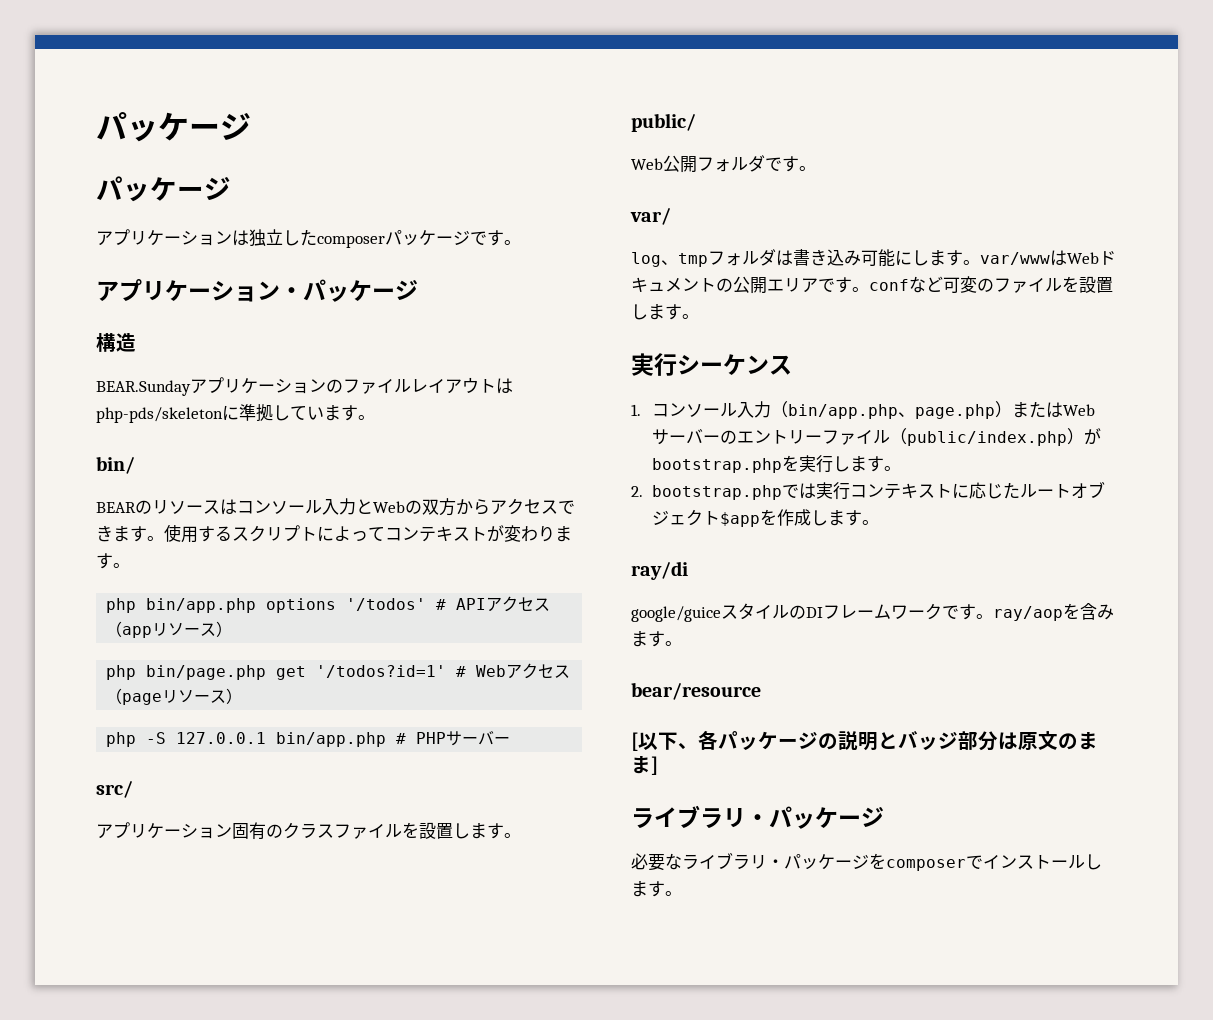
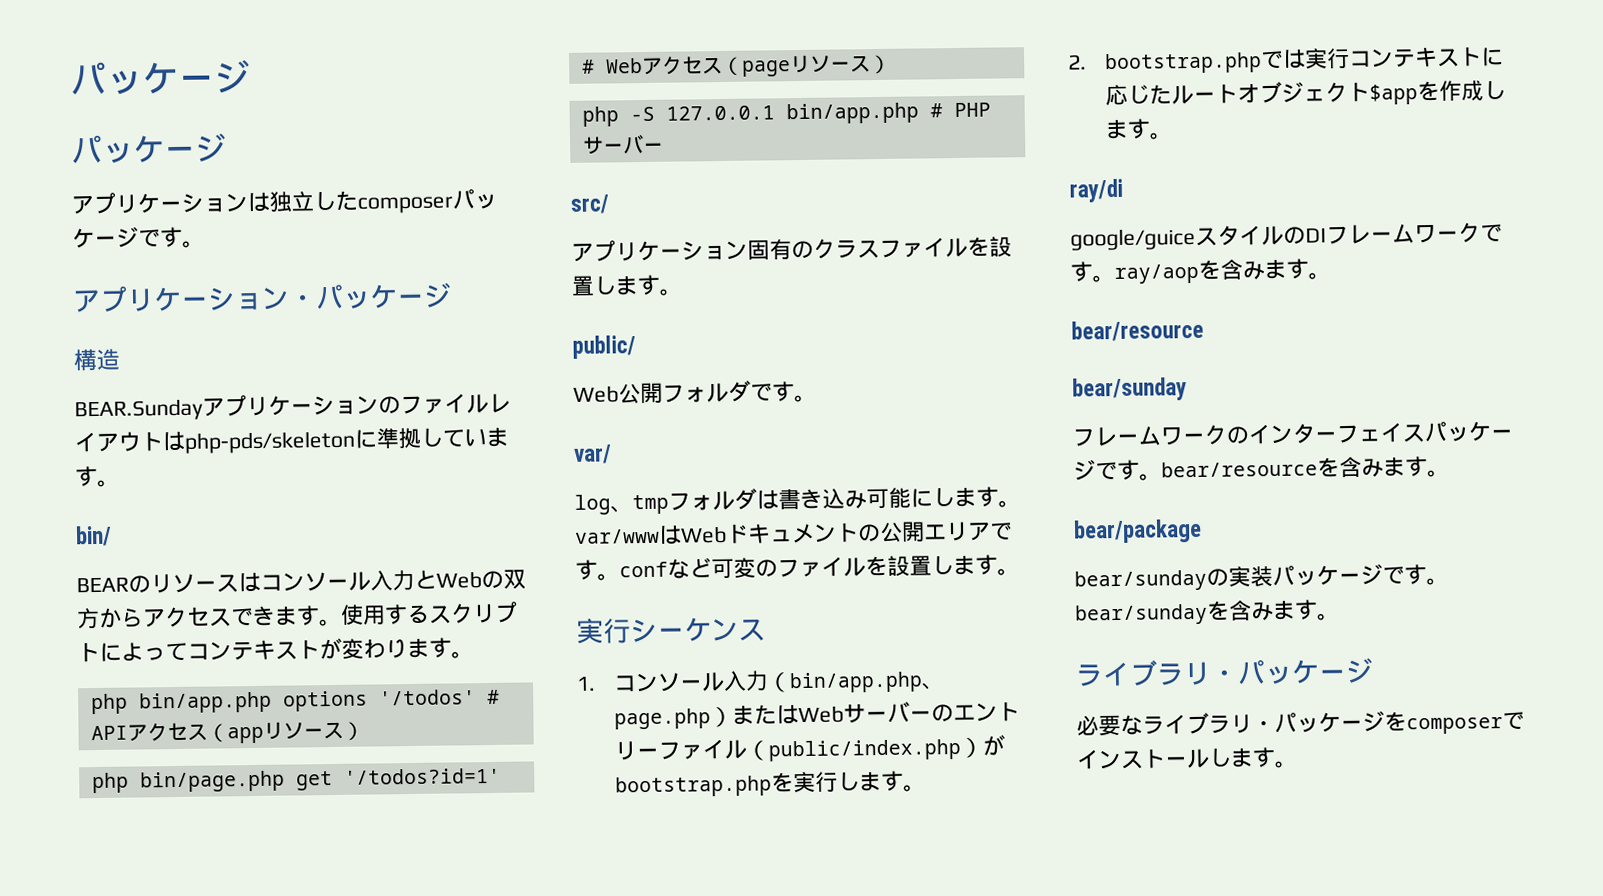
  google/guiceスタイルのDIフレームワークです。ray/aopを含みます。
  bear/resource
- [以下、各パッケージの説明とバッジ部分は原文のまま]
+ bear/sunday
+ フレームワークのインターフェイスパッケージです。bear/resourceを含みます。
+ bear/package
+ bear/sundayの実装パッケージです。bear/sundayを含みます。

